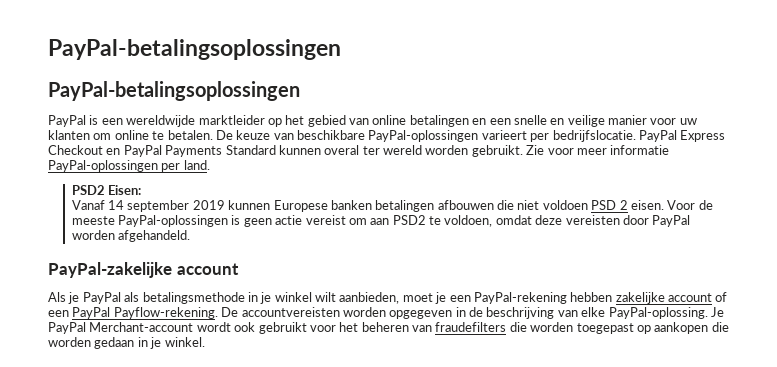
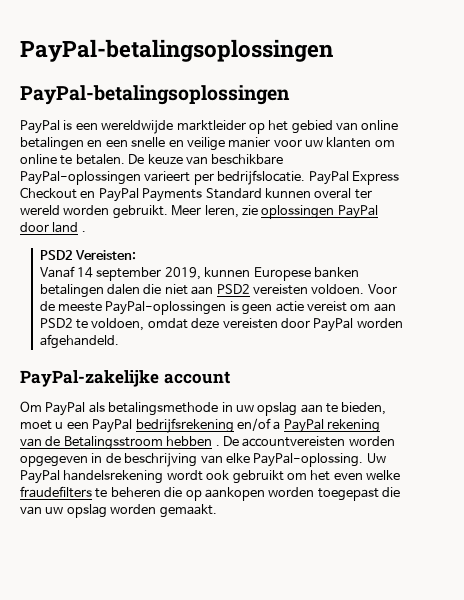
- Zie voor meer informatie PayPal-oplossingen per land.
- PSD2 Eisen:
+ Meer leren, zie oplossingen PayPal door land .
+ PSD2 Vereisten:
- Vanaf 14 september 2019 kunnen Europese banken betalingen afbouwen die niet voldoen PSD 2 eisen.
+ Vanaf 14 september 2019, kunnen Europese banken betalingen dalen die niet aan PSD2 vereisten voldoen.
- Als je PayPal als betalingsmethode in je winkel wilt aanbieden, moet je een PayPal-rekening hebben zakelijke account of een PayPal Payflow-rekening.
+ Om PayPal als betalingsmethode in uw opslag aan te bieden, moet u een PayPal bedrijfsrekening en/of a PayPal rekening van de Betalingsstroom hebben .
- Je PayPal Merchant-account wordt ook gebruikt voor het beheren van fraudefilters die worden toegepast op aankopen die worden gedaan in je winkel.
+ Uw PayPal handelsrekening wordt ook gebruikt om het even welke fraudefilters te beheren die op aankopen worden toegepast die van uw opslag worden gemaakt.

